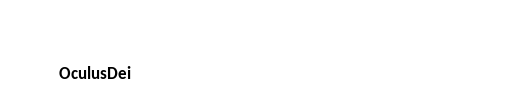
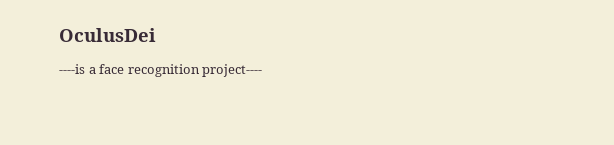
+ ----is a face recognition project----

